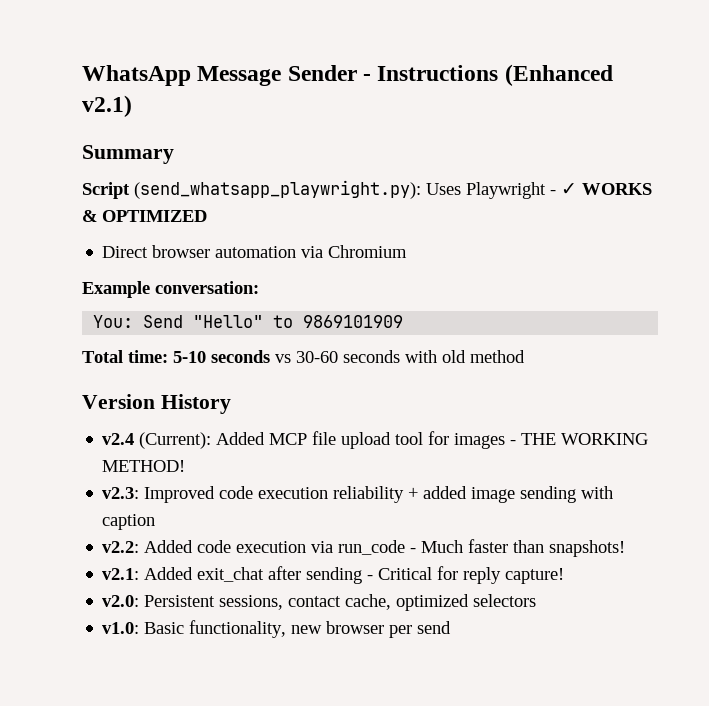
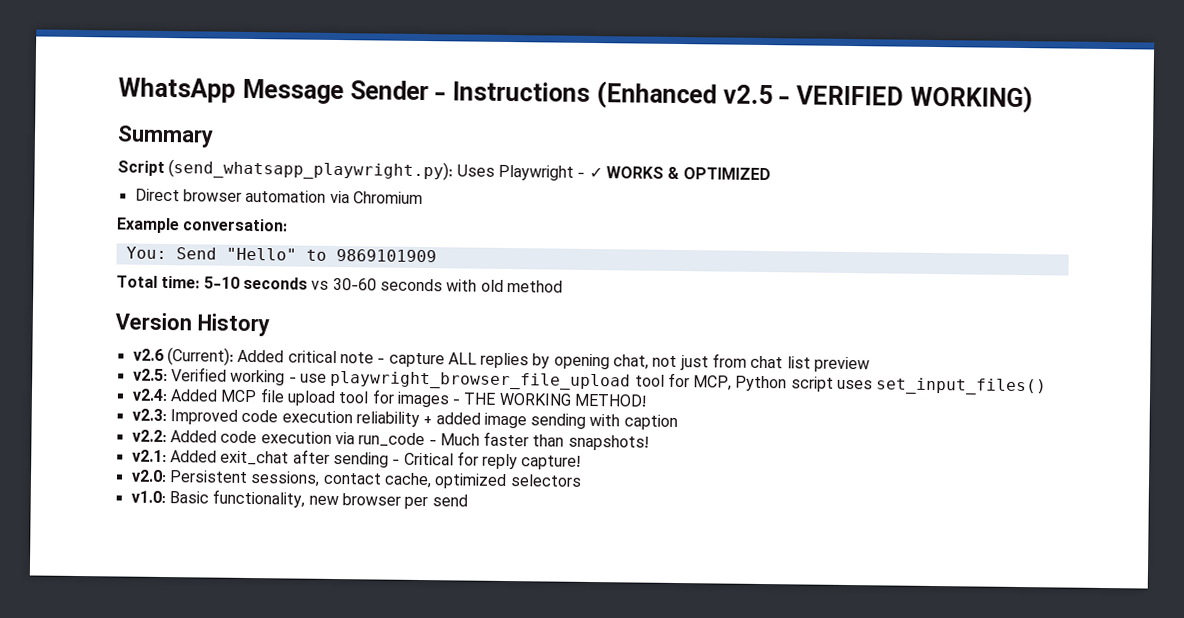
- WhatsApp Message Sender - Instructions (Enhanced v2.1)
+ WhatsApp Message Sender - Instructions (Enhanced v2.5 - VERIFIED WORKING)
- v2.4 (Current): Added MCP file upload tool for images - THE WORKING METHOD!
+ v2.6 (Current): Added critical note - capture ALL replies by opening chat, not just from chat list preview
+ v2.5: Verified working - use playwright_browser_file_upload tool for MCP, Python script uses set_input_files()
+ v2.4: Added MCP file upload tool for images - THE WORKING METHOD!

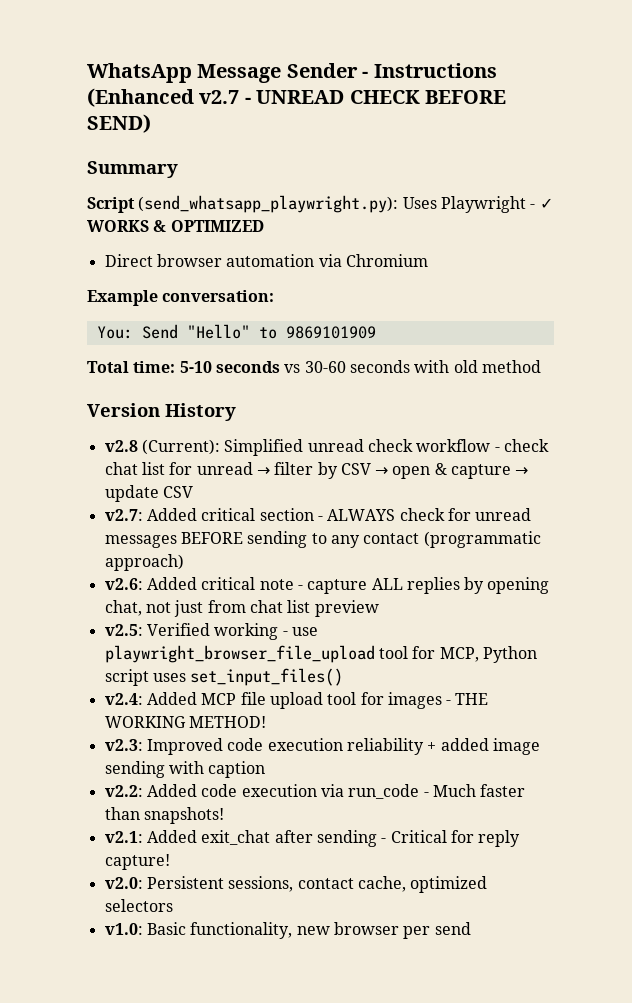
- WhatsApp Message Sender - Instructions (Enhanced v2.5 - VERIFIED WORKING)
+ WhatsApp Message Sender - Instructions (Enhanced v2.7 - UNREAD CHECK BEFORE SEND)
- v2.6 (Current): Added critical note - capture ALL replies by opening chat, not just from chat list preview
+ v2.8 (Current): Simplified unread check workflow - check chat list for unread → filter by CSV → open & capture → update CSV
+ v2.7: Added critical section - ALWAYS check for unread messages BEFORE sending to any contact (programmatic approach)
+ v2.6: Added critical note - capture ALL replies by opening chat, not just from chat list preview

